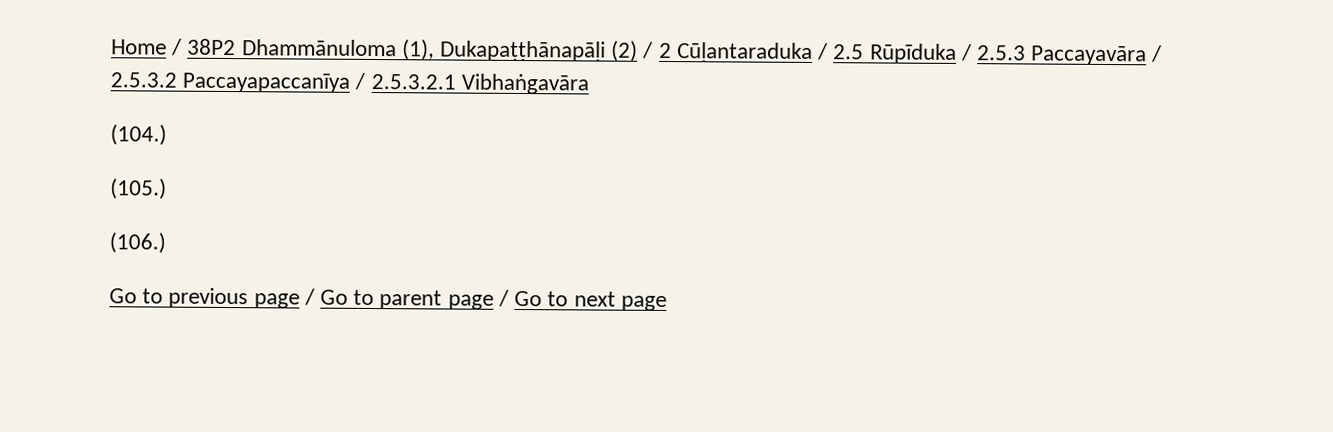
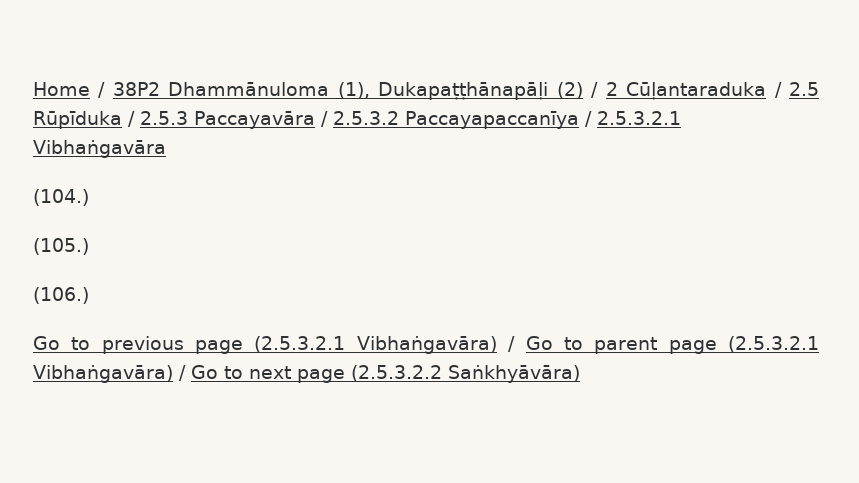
- Go to previous page / Go to parent page / Go to next page
+ Go to previous page (2.5.3.2.1 Vibhaṅgavāra) / Go to parent page (2.5.3.2.1 Vibhaṅgavāra) / Go to next page (2.5.3.2.2 Saṅkhyāvāra)

